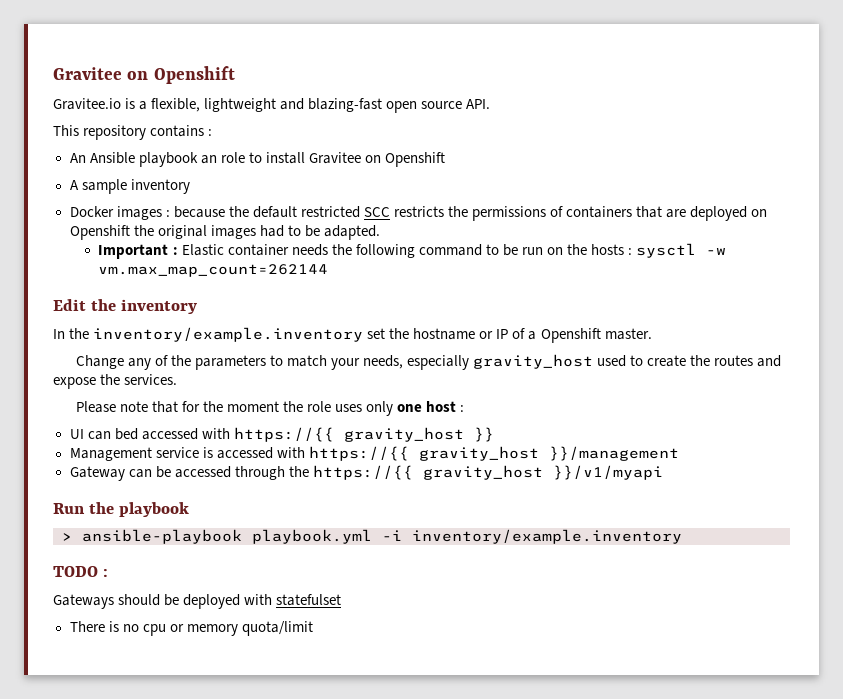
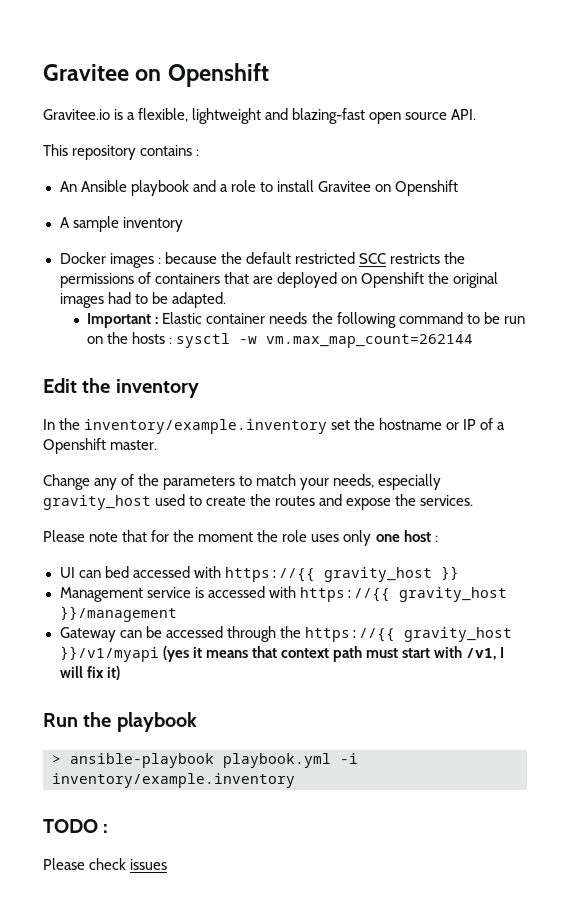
- An Ansible playbook an role to install Gravitee on Openshift
+ An Ansible playbook and a role to install Gravitee on Openshift
- Gateway can be accessed through the https://{{ gravity_host }}/v1/myapi
+ Gateway can be accessed through the https://{{ gravity_host }}/v1/myapi (yes it means that context path must start with /v1, I will fix it)
- Gateways should be deployed with statefulset
- There is no cpu or memory quota/limit
+ Please check issues

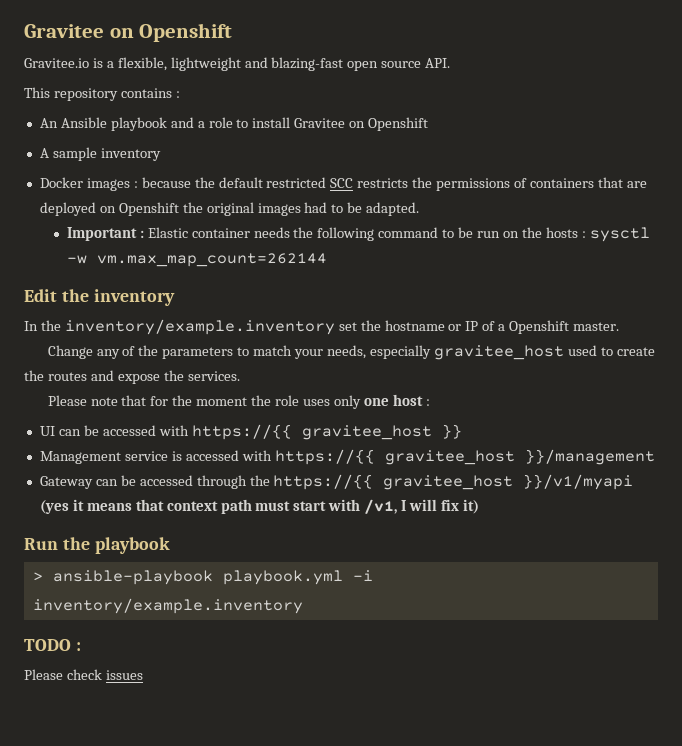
- Change any of the parameters to match your needs, especially gravity_host used to create the routes and expose the services.
+ Change any of the parameters to match your needs, especially gravitee_host used to create the routes and expose the services.
- UI can bed accessed with https://{{ gravity_host }}
+ UI can be accessed with https://{{ gravitee_host }}
- Management service is accessed with https://{{ gravity_host }}/management
+ Management service is accessed with https://{{ gravitee_host }}/management
- Gateway can be accessed through the https://{{ gravity_host }}/v1/myapi (yes it means that context path must start with /v1, I will fix it)
+ Gateway can be accessed through the https://{{ gravitee_host }}/v1/myapi (yes it means that context path must start with /v1, I will fix it)

